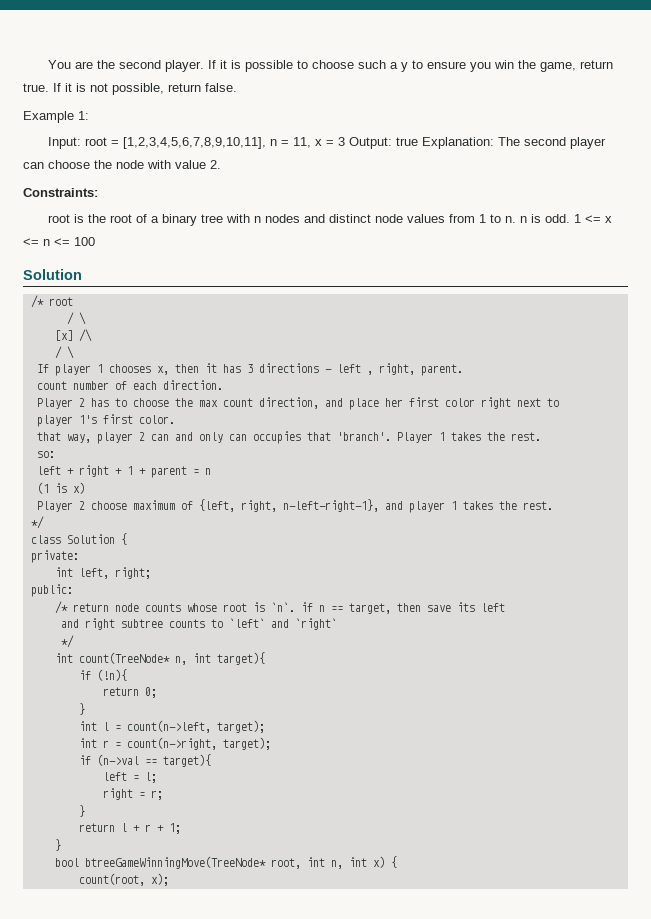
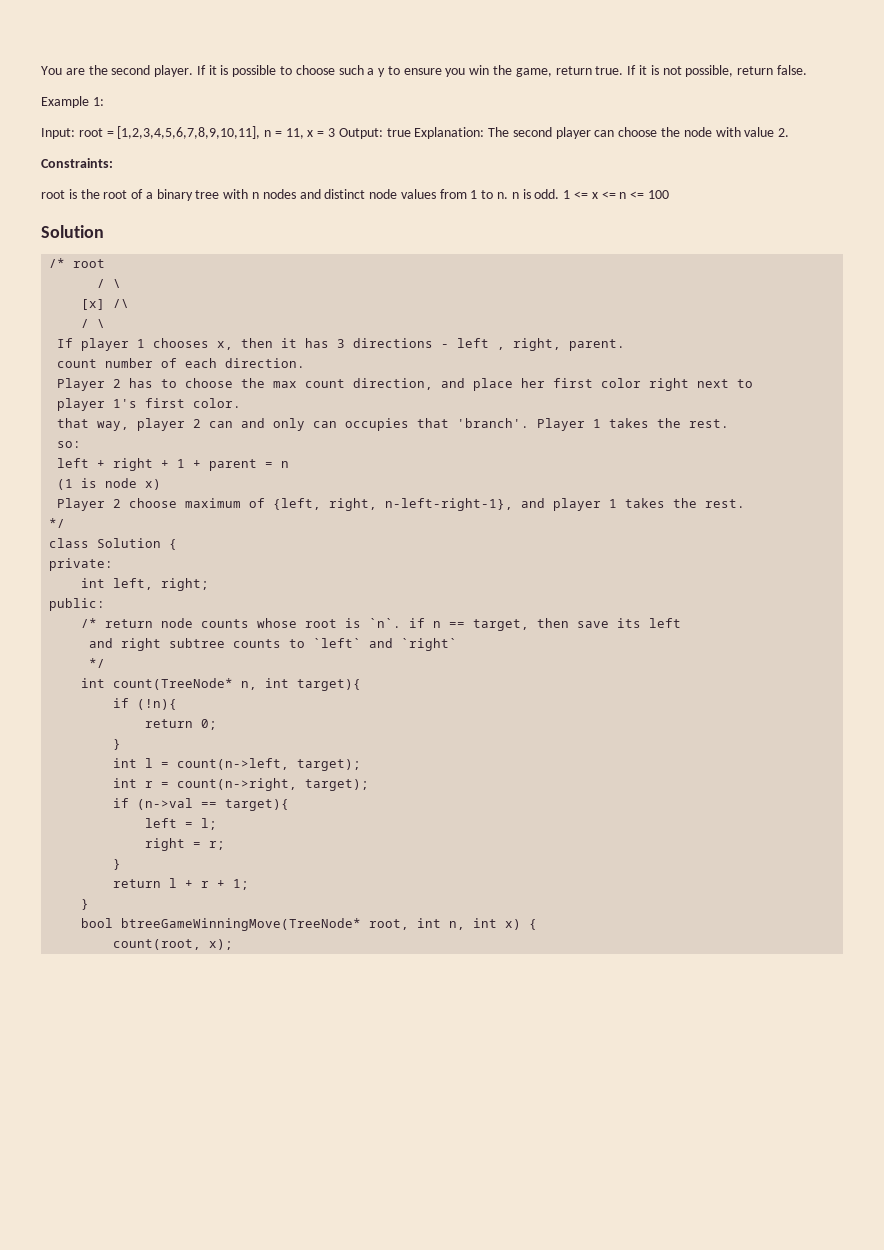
- (1 is x)
+ (1 is node x)

